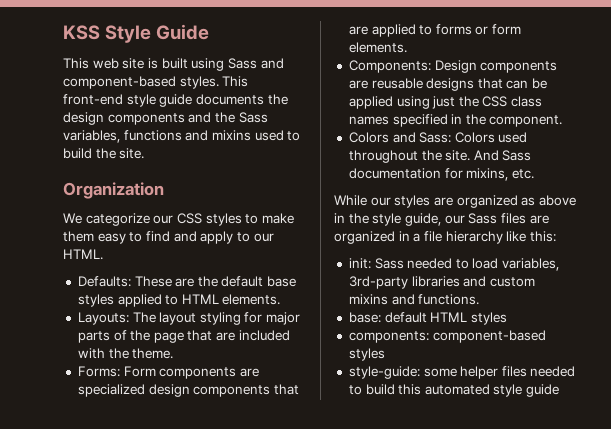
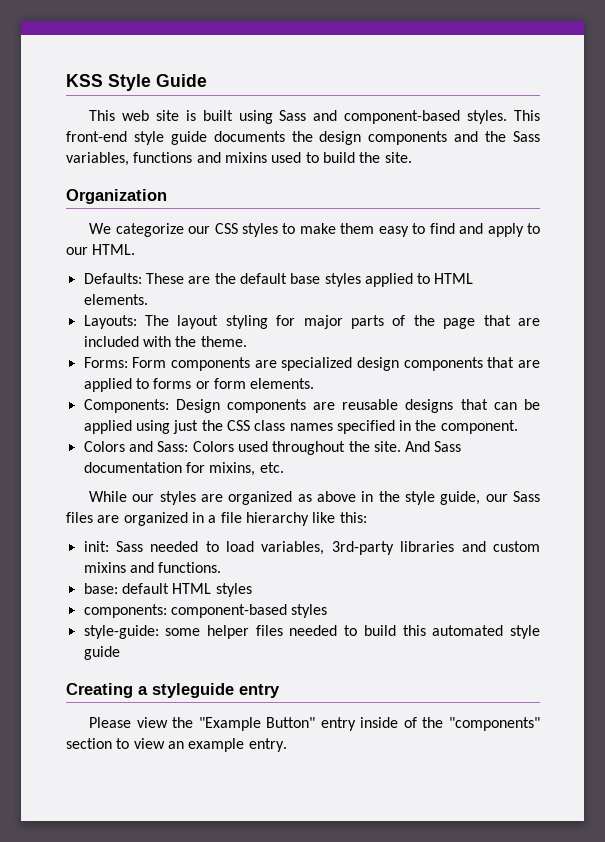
+ Creating a styleguide entry
+ Please view the "Example Button" entry inside of the "components" section to view an example entry.

